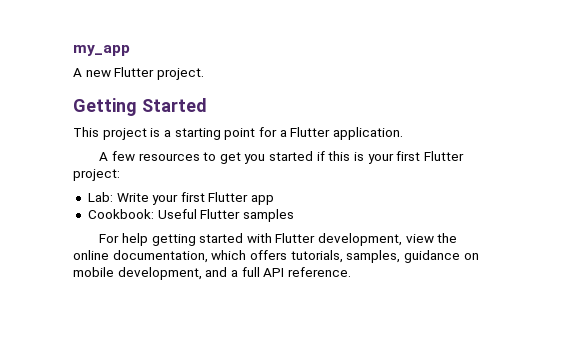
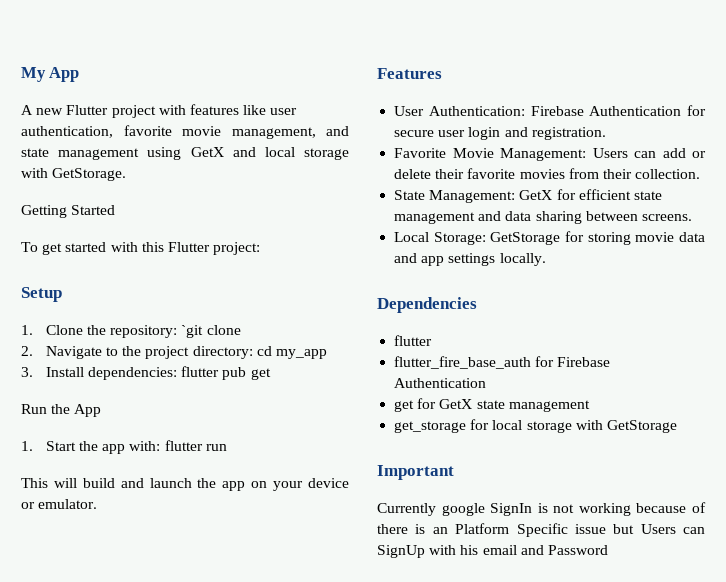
- my_app
+ My App
- A new Flutter project.
+ A new Flutter project with features like user authentication, favorite movie management, and state management using GetX and local storage with GetStorage.
  Getting Started
- This project is a starting point for a Flutter application.
- A few resources to get you started if this is your first Flutter project:
- Lab: Write your first Flutter app
- Cookbook: Useful Flutter samples
- For help getting started with Flutter development, view the online documentation, which offers tutorials, samples, guidance on mobile development, and a full API reference.
+ To get started with this Flutter project:
+ Setup
+ 1. Clone the repository: `git clone
+ 2. Navigate to the project directory: cd my_app
+ 3. Install dependencies: flutter pub get
+ Run the App
+ 1. Start the app with: flutter run
+ This will build and launch the app on your device or emulator.
+ Features
+ User Authentication: Firebase Authentication for secure user login and registration.
+ Favorite Movie Management: Users can add or delete their favorite movies from their collection.
+ State Management: GetX for efficient state management and data sharing between screens.
+ Local Storage: GetStorage for storing movie data and app settings locally.
+ Dependencies
+ flutter
+ flutter_fire_base_auth for Firebase Authentication
+ get for GetX state management
+ get_storage for local storage with GetStorage
+ Important
+ Currently google SignIn is not working because of there is an Platform Specific issue but Users can SignUp with his email and Password

